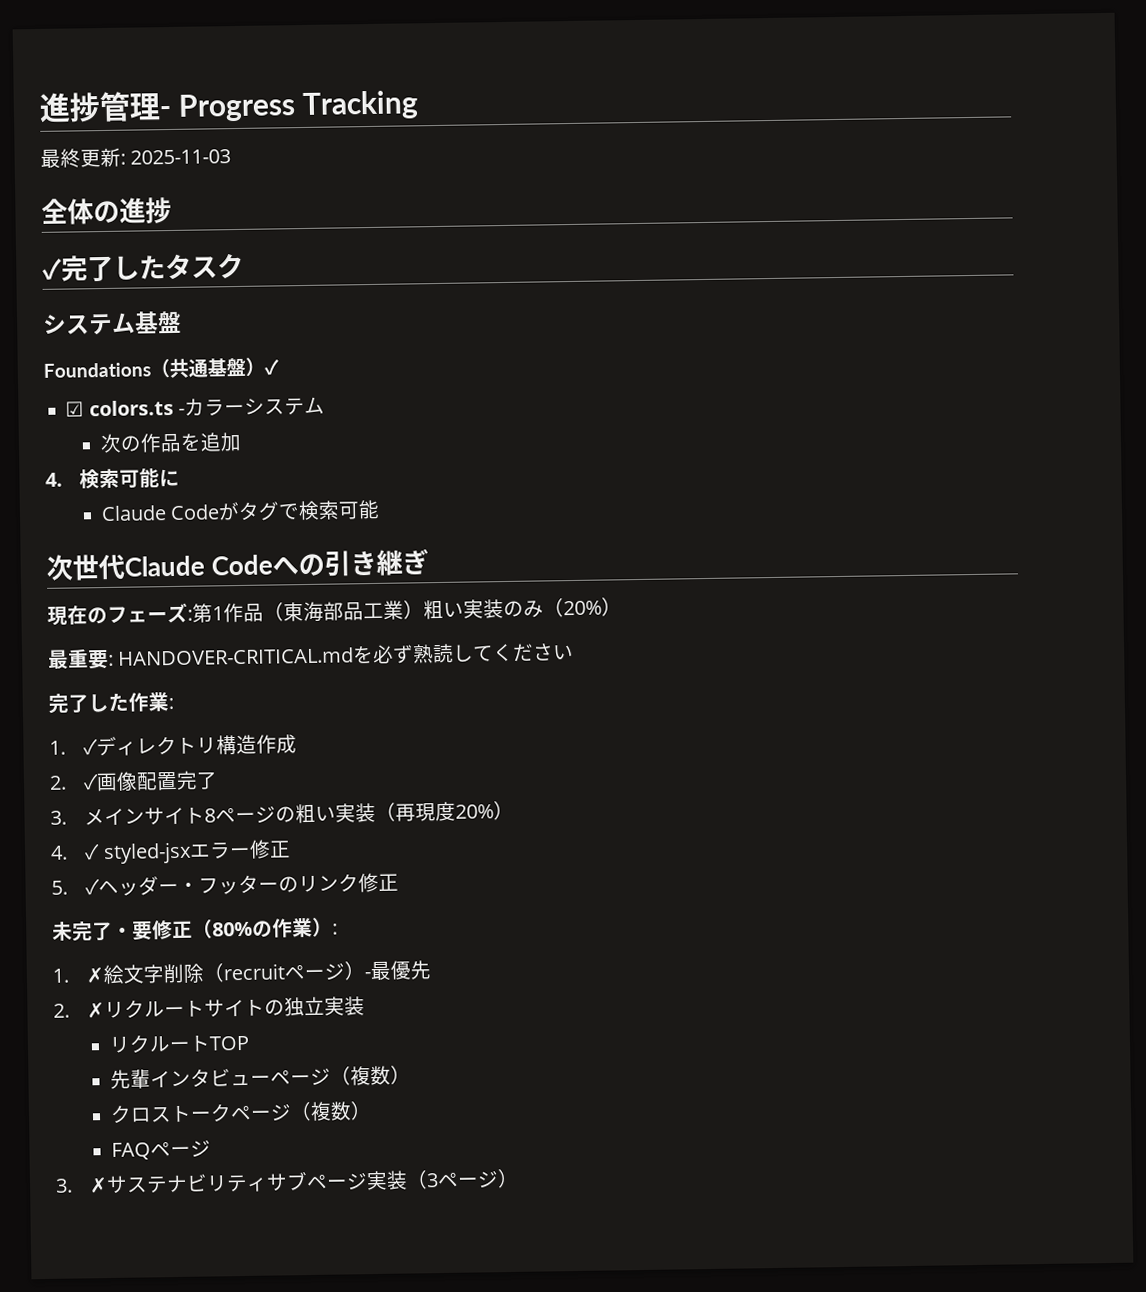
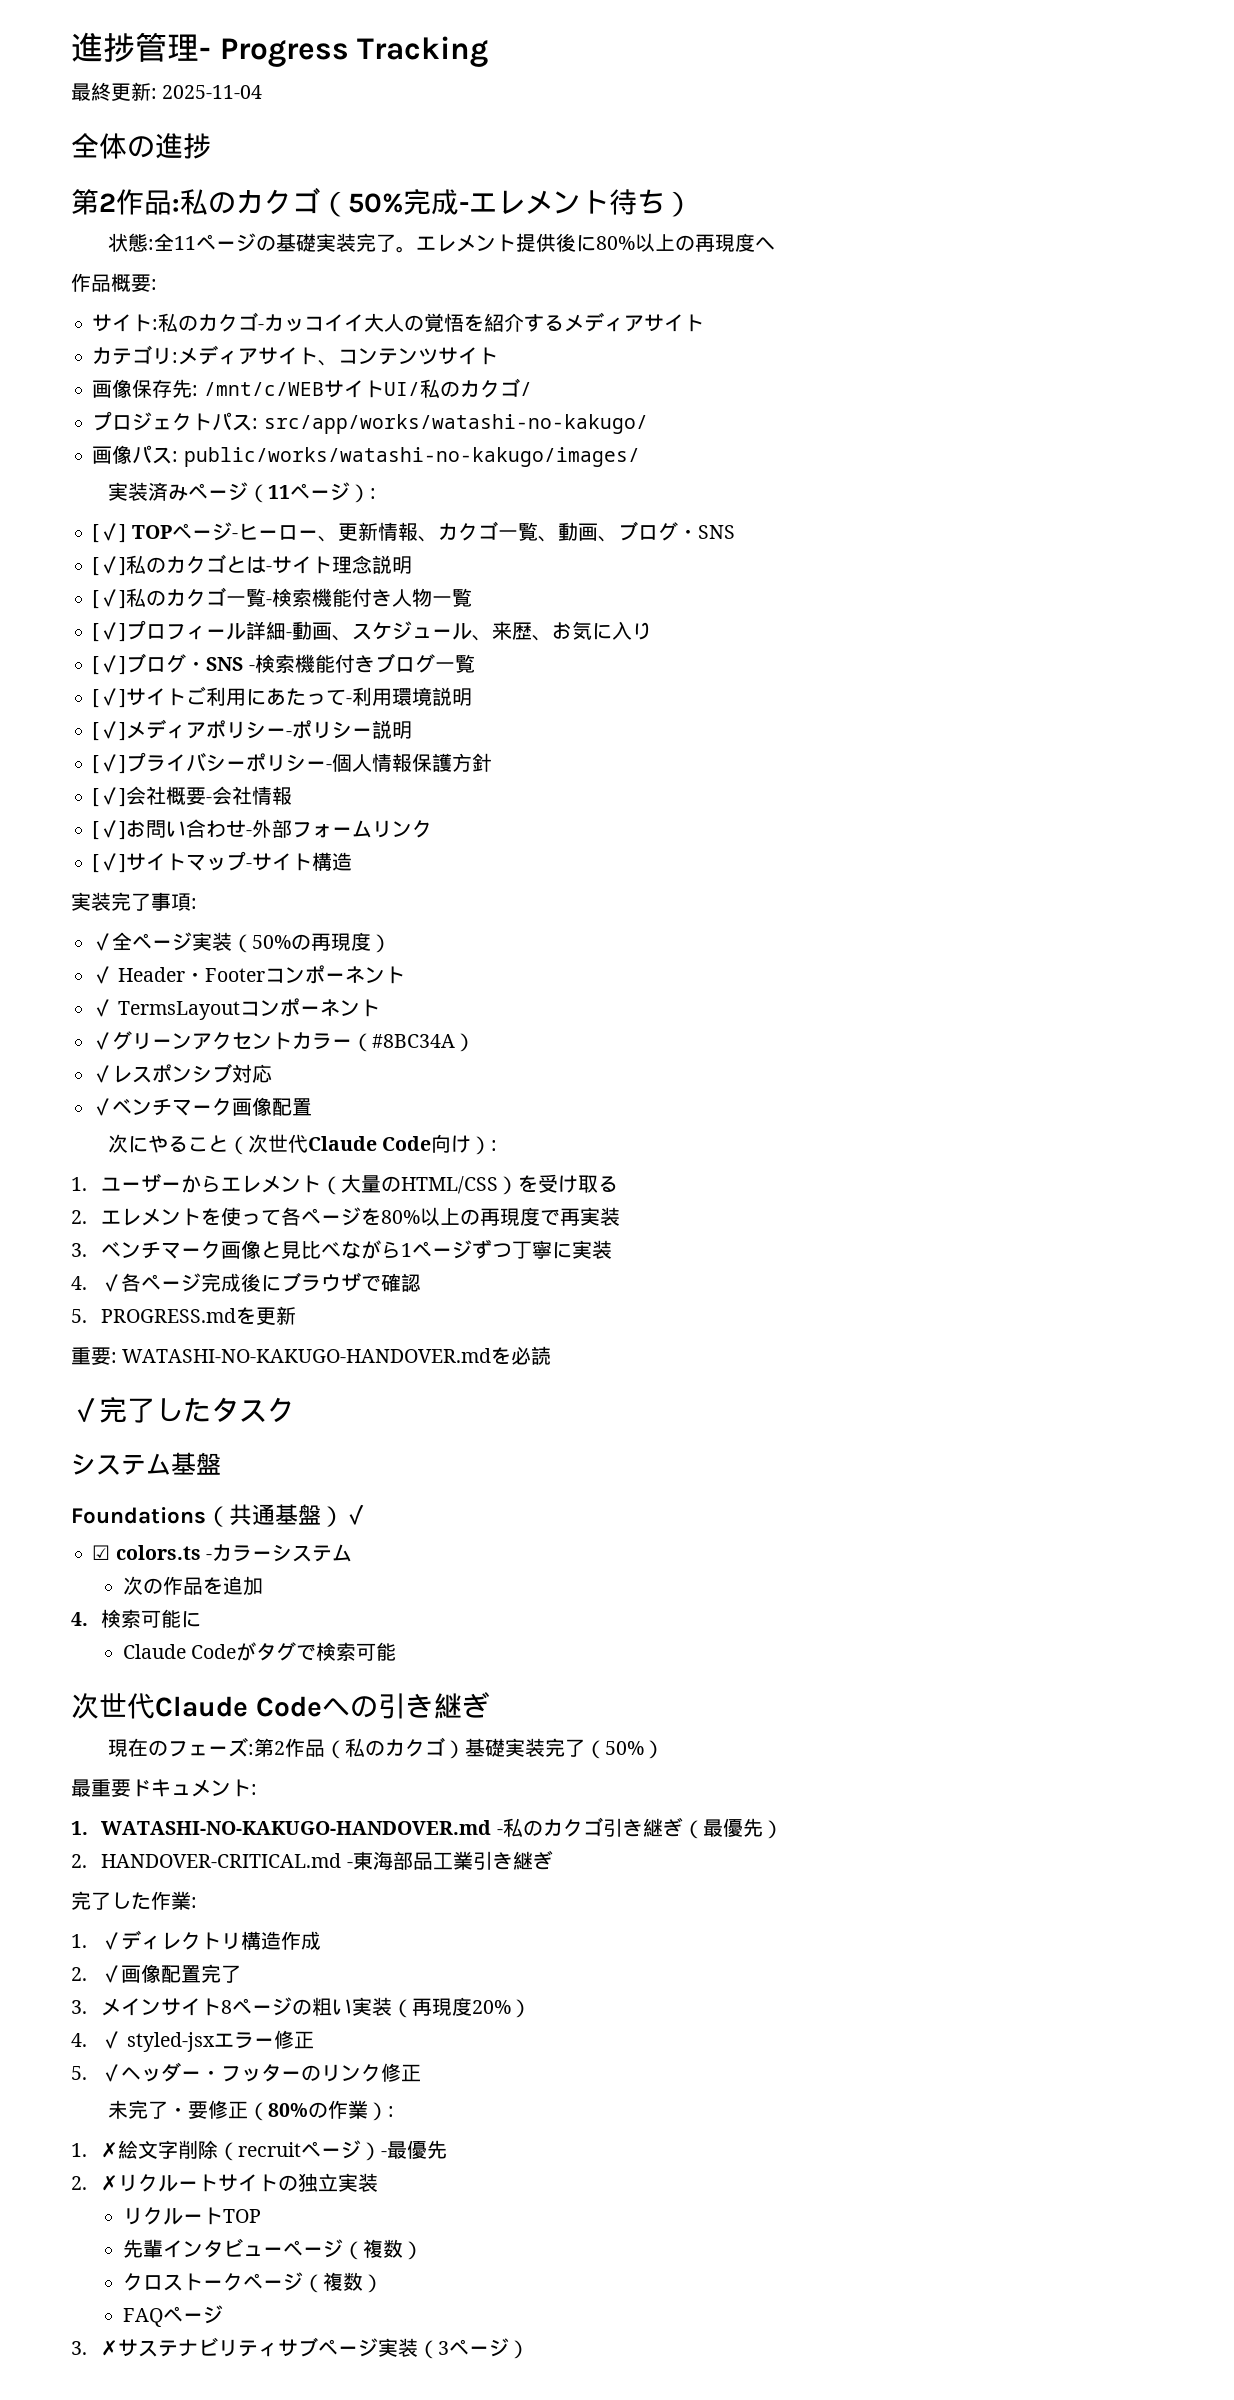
- 最終更新: 2025-11-03
+ 最終更新: 2025-11-04
+ 第2作品:私のカクゴ（50%完成-エレメント待ち）
+ 状態:全11ページの基礎実装完了。エレメント提供後に80%以上の再現度へ
+ 作品概要:
+ サイト:私のカクゴ-カッコイイ大人の覚悟を紹介するメディアサイト
+ カテゴリ:メディアサイト、コンテンツサイト
+ 画像保存先: /mnt/c/WEBサイトUI/私のカクゴ/
+ プロジェクトパス: src/app/works/watashi-no-kakugo/
+ 画像パス: public/works/watashi-no-kakugo/images/
+ 実装済みページ（11ページ）:
+ [✓] TOPページ-ヒーロー、更新情報、カクゴ一覧、動画、ブログ・SNS
+ [✓]私のカクゴとは-サイト理念説明
+ [✓]私のカクゴ一覧-検索機能付き人物一覧
+ [✓]プロフィール詳細-動画、スケジュール、来歴、お気に入り
+ [✓]ブログ・SNS -検索機能付きブログ一覧
+ [✓]サイトご利用にあたって-利用環境説明
+ [✓]メディアポリシー-ポリシー説明
+ [✓]プライバシーポリシー-個人情報保護方針
+ [✓]会社概要-会社情報
+ [✓]お問い合わせ-外部フォームリンク
+ [✓]サイトマップ-サイト構造
+ 実装完了事項:
+ ✓全ページ実装（50%の再現度）
+ ✓ Header・Footerコンポーネント
+ ✓ TermsLayoutコンポーネント
+ ✓グリーンアクセントカラー（#8BC34A）
+ ✓レスポンシブ対応
+ ✓ベンチマーク画像配置
+ 次にやること（次世代Claude Code向け）:
+ 1.ユーザーからエレメント（大量のHTML/CSS）を受け取る
+ 2.エレメントを使って各ページを80%以上の再現度で再実装
+ 3.ベンチマーク画像と見比べながら1ページずつ丁寧に実装
+ 4. ✓各ページ完成後にブラウザで確認
+ 5. PROGRESS.mdを更新
+ 重要: WATASHI-NO-KAKUGO-HANDOVER.mdを必読
- 現在のフェーズ:第1作品（東海部品工業）粗い実装のみ（20%）
- 最重要: HANDOVER-CRITICAL.mdを必ず熟読してください
+ 現在のフェーズ:第2作品（私のカクゴ）基礎実装完了（50%）
+ 最重要ドキュメント:
+ 1. WATASHI-NO-KAKUGO-HANDOVER.md -私のカクゴ引き継ぎ（最優先）
+ 2. HANDOVER-CRITICAL.md -東海部品工業引き継ぎ

